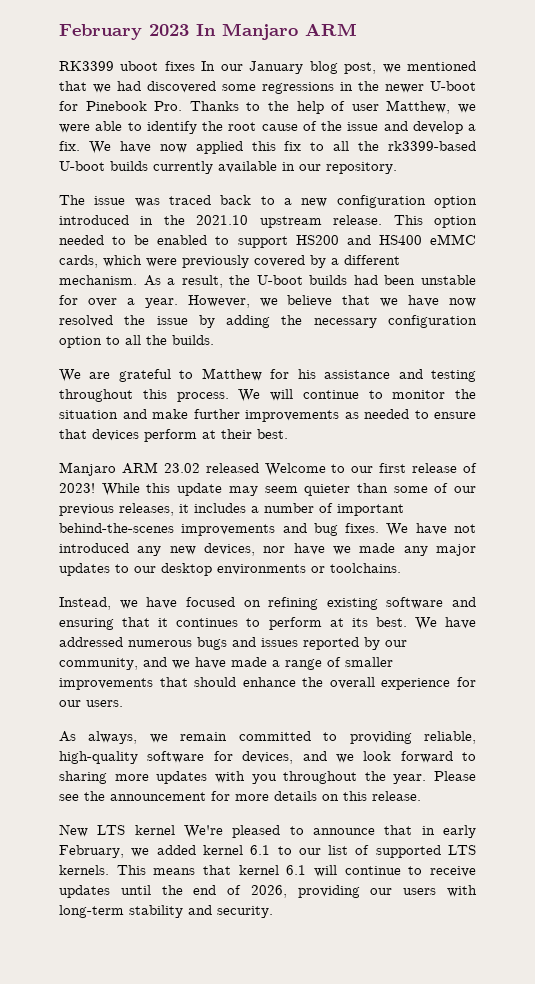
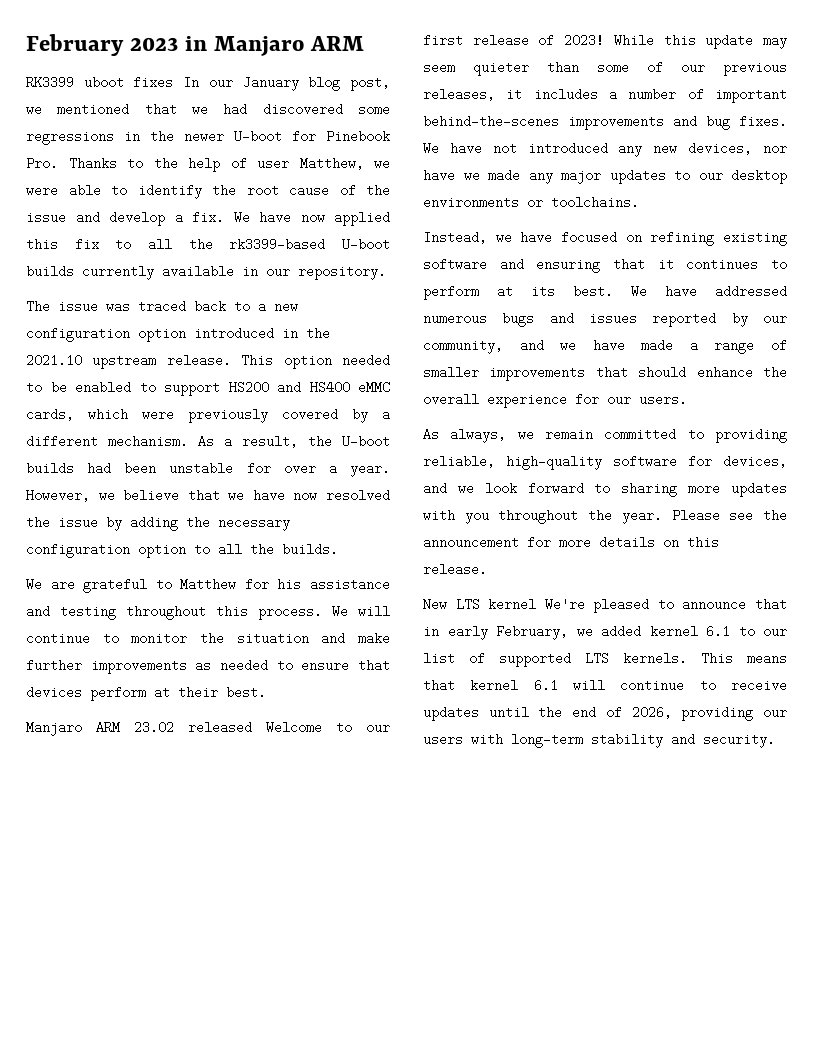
- February 2023 In Manjaro ARM
+ February 2023 in Manjaro ARM

